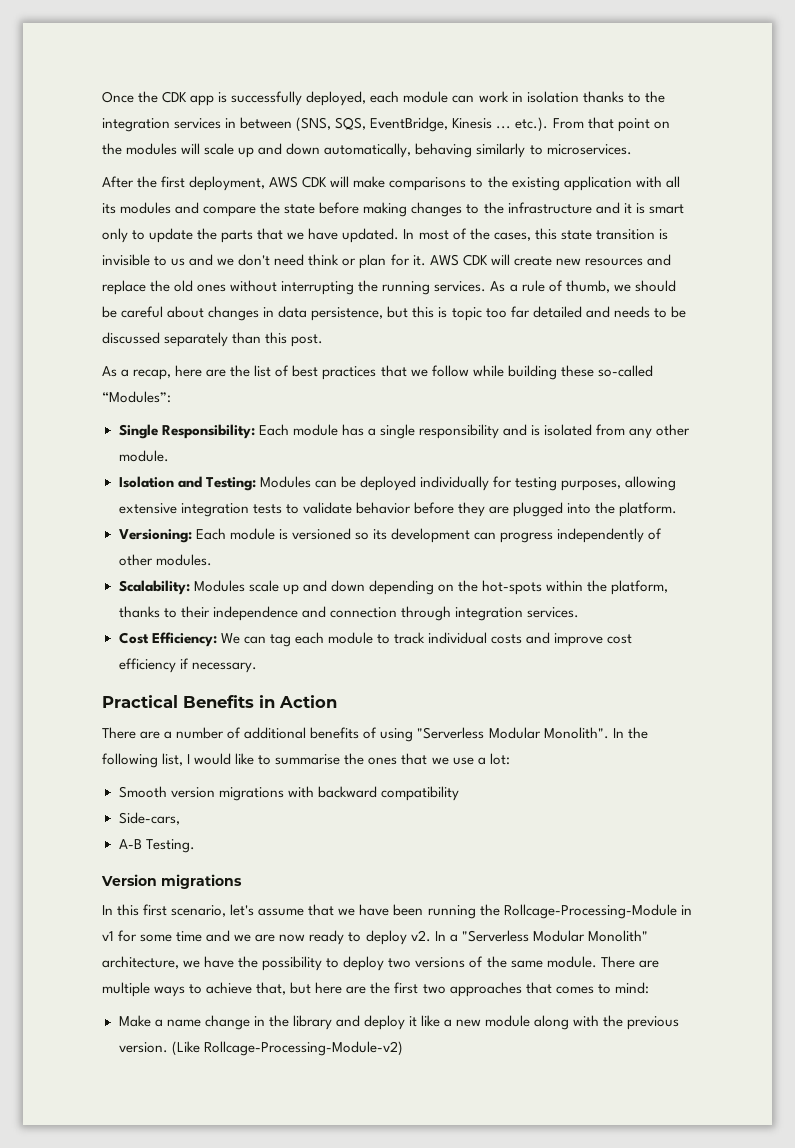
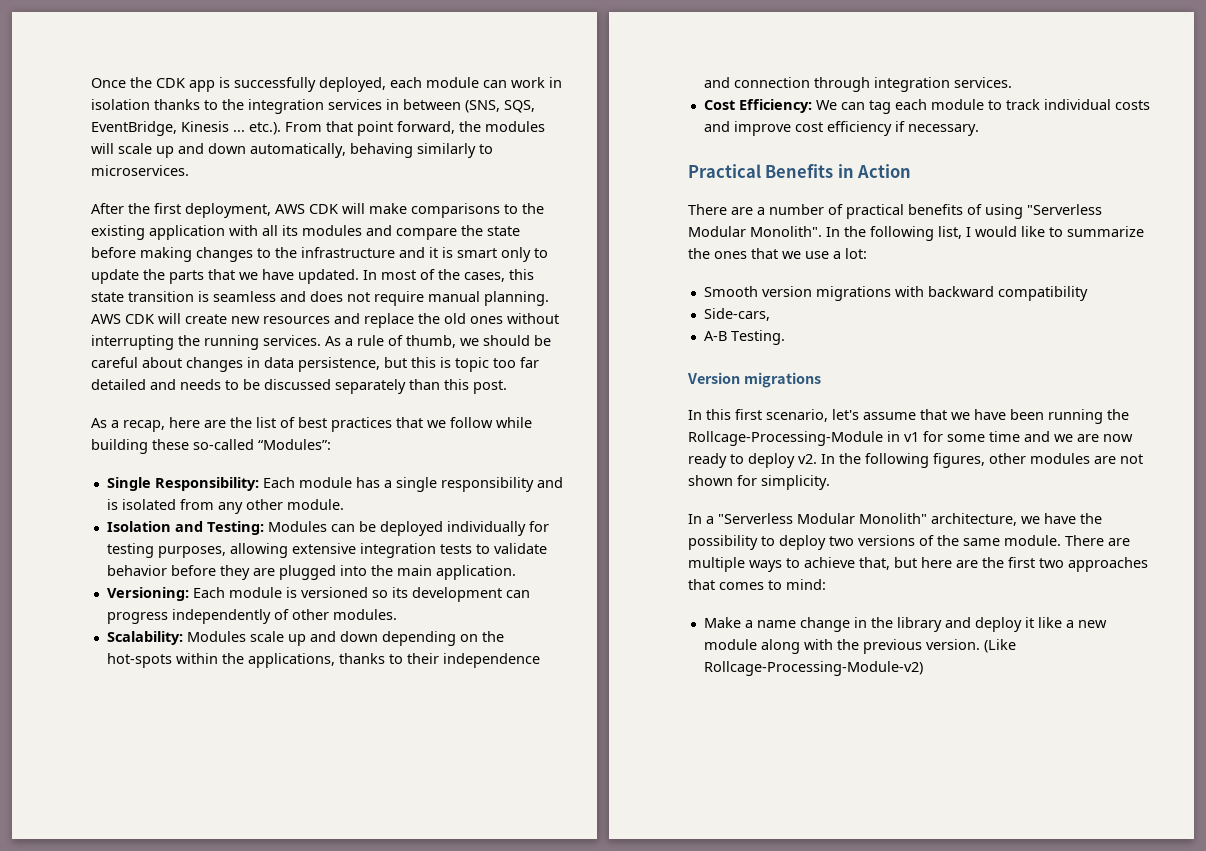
- Once the CDK app is successfully deployed, each module can work in isolation thanks to the integration services in between (SNS, SQS, EventBridge, Kinesis ... etc.). From that point on the modules will scale up and down automatically, behaving similarly to microservices.
+ Once the CDK app is successfully deployed, each module can work in isolation thanks to the integration services in between (SNS, SQS, EventBridge, Kinesis ... etc.). From that point forward, the modules will scale up and down automatically, behaving similarly to microservices.
- In most of the cases, this state transition is invisible to us and we don't need think or plan for it.
+ In most of the cases, this state transition is seamless and does not require manual planning.
- Isolation and Testing: Modules can be deployed individually for testing purposes, allowing extensive integration tests to validate behavior before they are plugged into the platform.
+ Isolation and Testing: Modules can be deployed individually for testing purposes, allowing extensive integration tests to validate behavior before they are plugged into the main application.
- Scalability: Modules scale up and down depending on the hot-spots within the platform, thanks to their independence and connection through integration services.
+ Scalability: Modules scale up and down depending on the hot-spots within the applications, thanks to their independence and connection through integration services.
- There are a number of additional benefits of using "Serverless Modular Monolith".
+ There are a number of practical benefits of using "Serverless Modular Monolith".
- In the following list, I would like to summarise the ones that we use a lot:
+ In the following list, I would like to summarize the ones that we use a lot:
+ In the following figures, other modules are not shown for simplicity.

